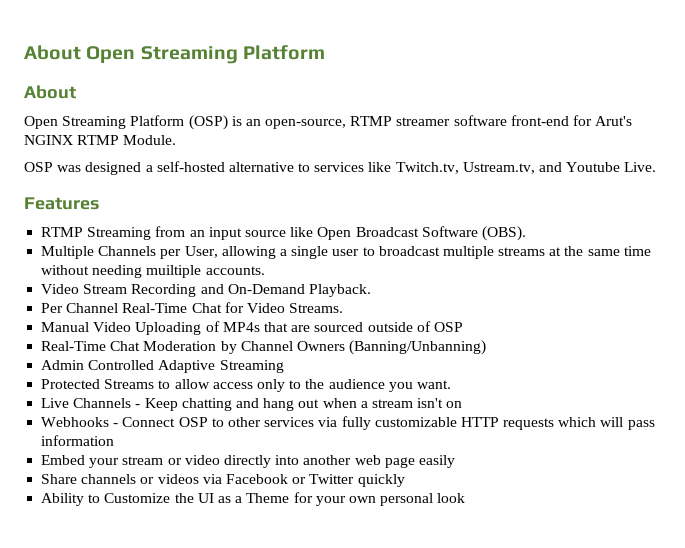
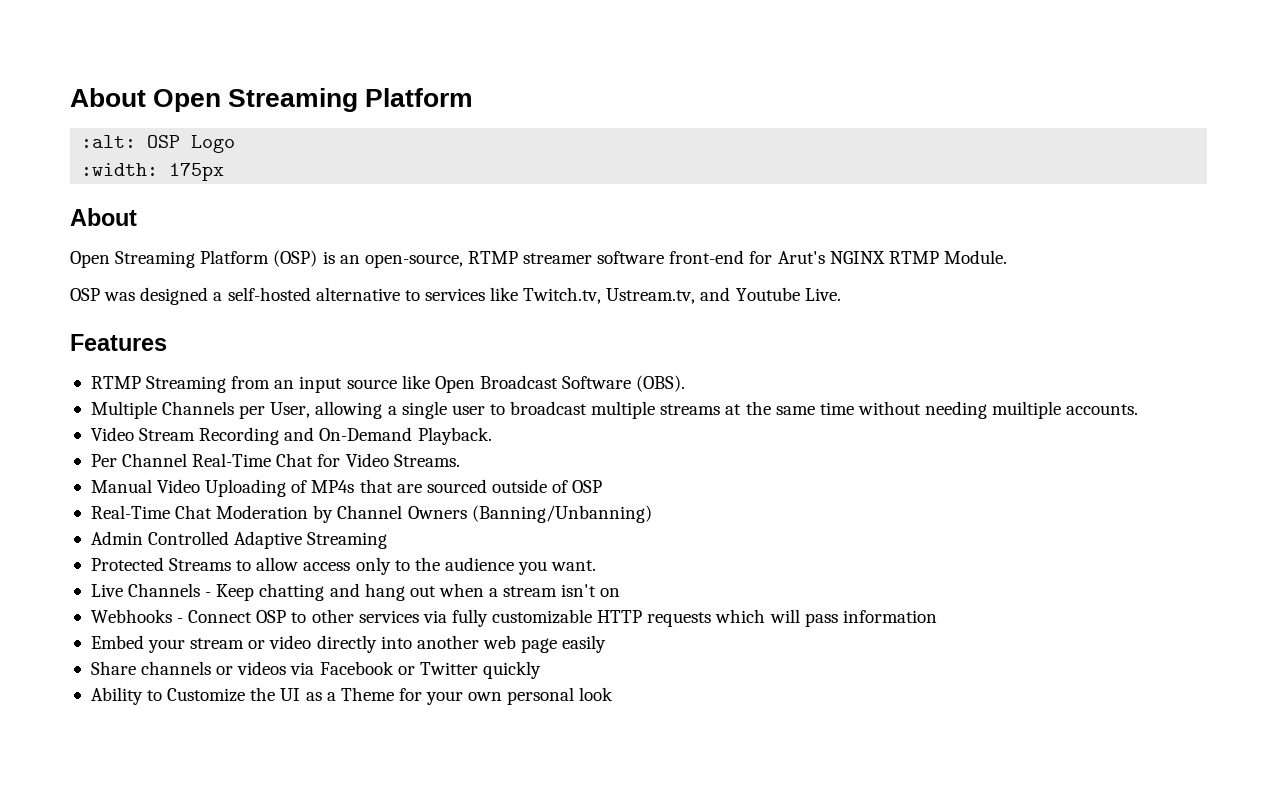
+ :alt: OSP Logo
+ :width: 175px

